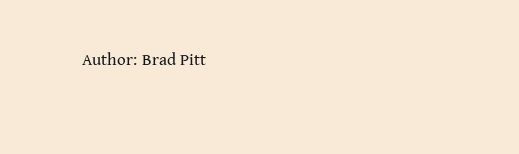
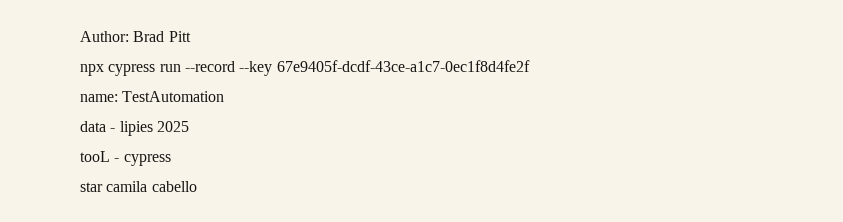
+ npx cypress run --record --key 67e9405f-dcdf-43ce-a1c7-0ec1f8d4fe2f
+ name: TestAutomation
+ data - lipies 2025
+ tooL - cypress
+ star camila cabello

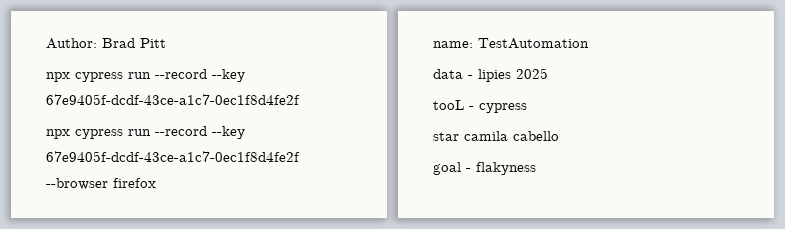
+ npx cypress run --record --key 67e9405f-dcdf-43ce-a1c7-0ec1f8d4fe2f --browser firefox
+ goal - flakyness

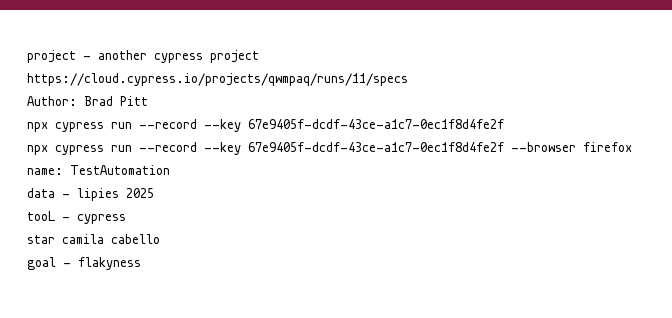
+ project - another cypress project
+ https://cloud.cypress.io/projects/qwmpaq/runs/11/specs

